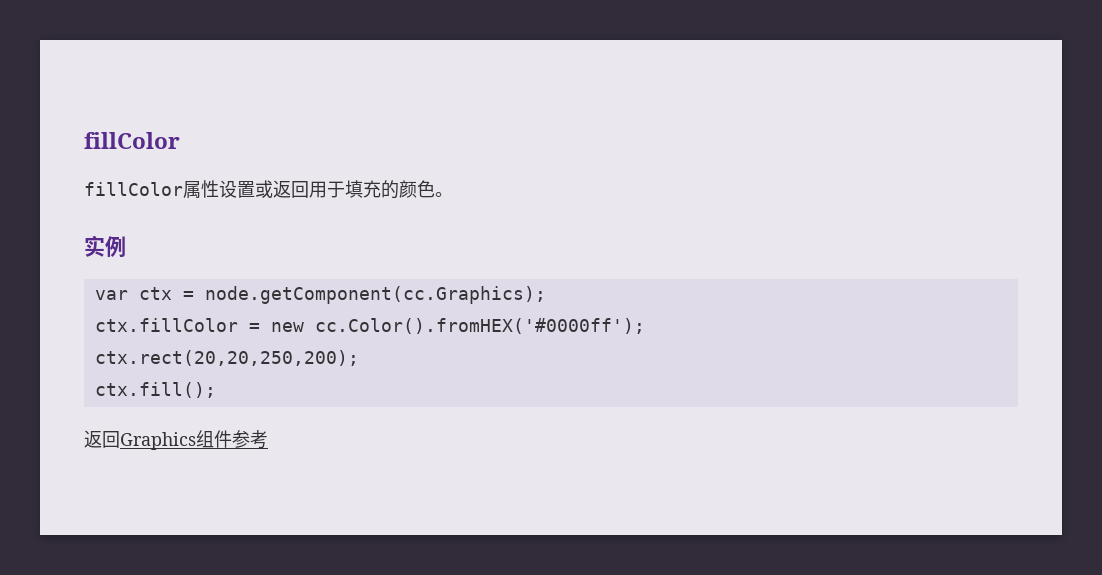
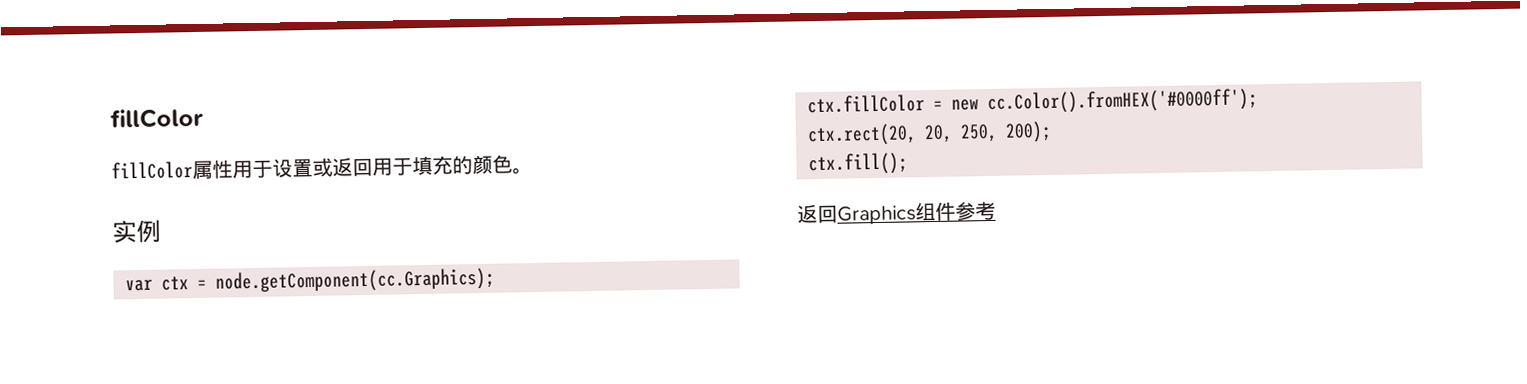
- fillColor属性设置或返回用于填充的颜色。
+ fillColor属性用于设置或返回用于填充的颜色。
- ctx.rect(20,20,250,200);
+ ctx.rect(20, 20, 250, 200);

